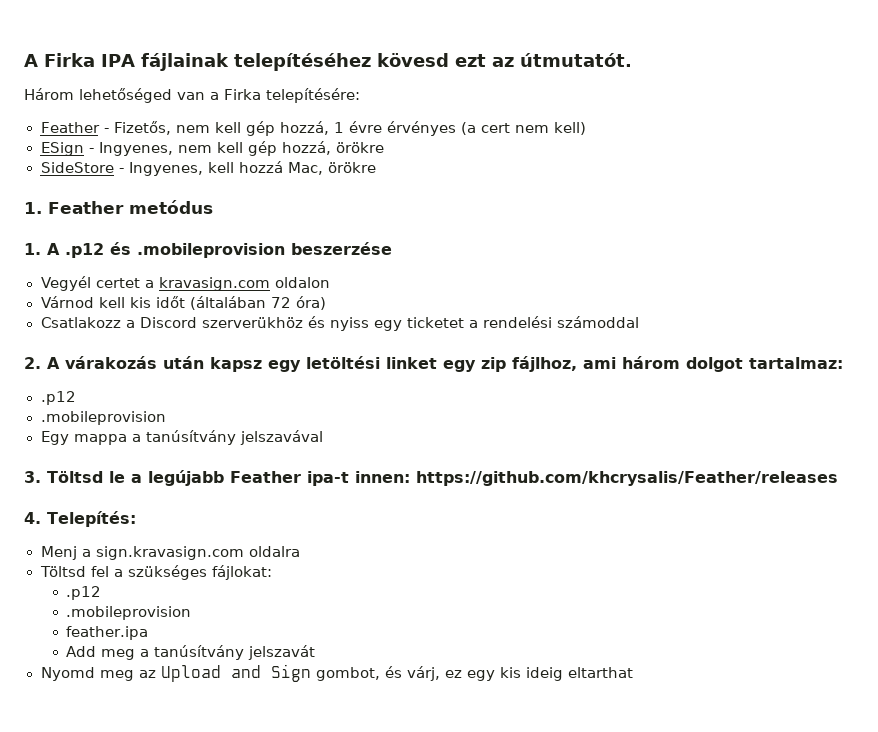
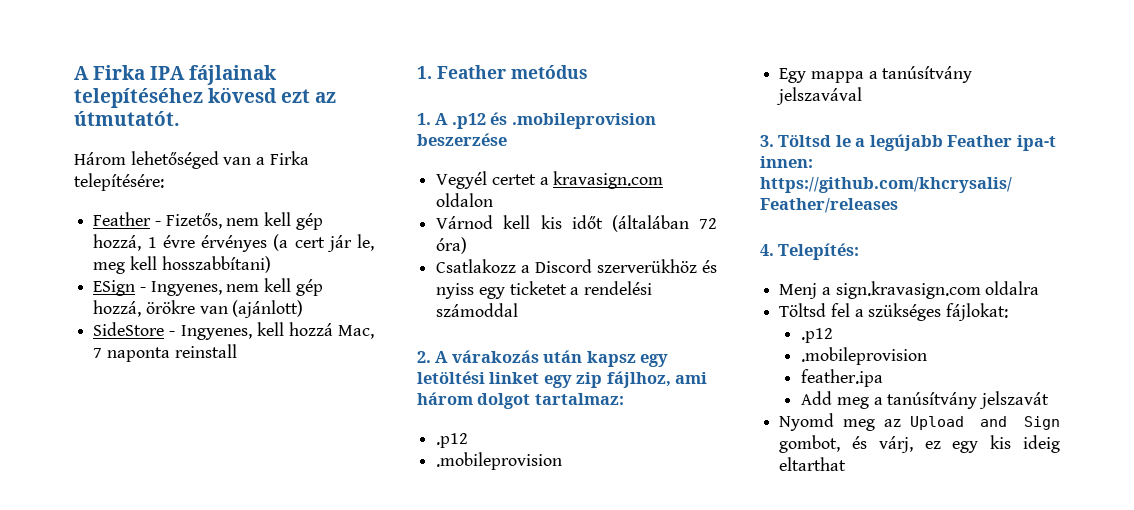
- Feather - Fizetős, nem kell gép hozzá, 1 évre érvényes (a cert nem kell)
+ Feather - Fizetős, nem kell gép hozzá, 1 évre érvényes (a cert jár le, meg kell hosszabbítani)
- ESign - Ingyenes, nem kell gép hozzá, örökre
+ ESign - Ingyenes, nem kell gép hozzá, örökre van (ajánlott)
- SideStore - Ingyenes, kell hozzá Mac, örökre
+ SideStore - Ingyenes, kell hozzá Mac, 7 naponta reinstall

